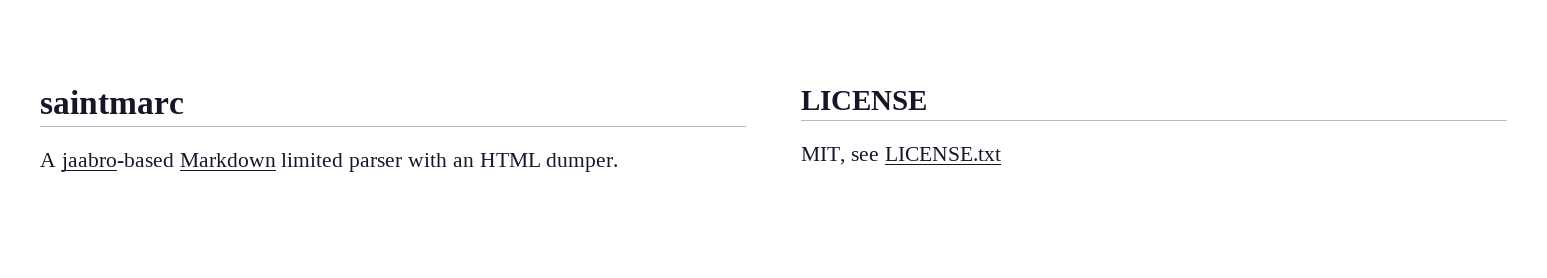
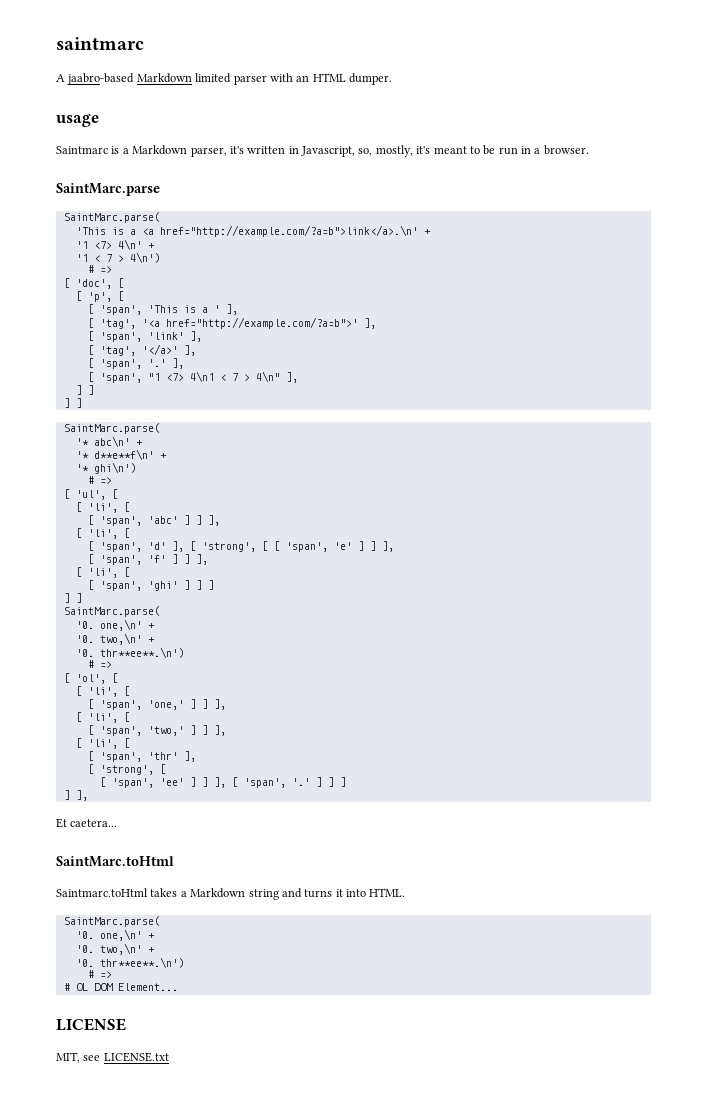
+ usage
+ Saintmarc is a Markdown parser, it's written in Javascript, so, mostly, it's meant to be run in a browser.
+ SaintMarc.parse
+ SaintMarc.parse(
+ 'This is a <a href="http://example.com/?a=b">link</a>.\n' +
+ '1 <7> 4\n' +
+ '1 < 7 > 4\n')
+ # =>
+ [ 'doc', [
+ [ 'p', [
+ [ 'span', 'This is a ' ],
+ [ 'tag', '<a href="http://example.com/?a=b">' ],
+ [ 'span', 'link' ],
+ [ 'tag', '</a>' ],
+ [ 'span', '.' ],
+ [ 'span', "1 <7> 4\n1 < 7 > 4\n" ],
+ ] ]
+ ] ]
+ SaintMarc.parse(
+ '* abc\n' +
+ '* d**e**f\n' +
+ '* ghi\n')
+ # =>
+ [ 'ul', [
+ [ 'li', [
+ [ 'span', 'abc' ] ] ],
+ [ 'li', [
+ [ 'span', 'd' ], [ 'strong', [ [ 'span', 'e' ] ] ],
+ [ 'span', 'f' ] ] ],
+ [ 'li', [
+ [ 'span', 'ghi' ] ] ]
+ ] ]
+ SaintMarc.parse(
+ '0. one,\n' +
+ '0. two,\n' +
+ '0. thr**ee**.\n')
+ # =>
+ [ 'ol', [
+ [ 'li', [
+ [ 'span', 'one,' ] ] ],
+ [ 'li', [
+ [ 'span', 'two,' ] ] ],
+ [ 'li', [
+ [ 'span', 'thr' ],
+ [ 'strong', [
+ [ 'span', 'ee' ] ] ], [ 'span', '.' ] ] ]
+ ] ],
+ Et caetera...
+ SaintMarc.toHtml
+ Saintmarc.toHtml takes a Markdown string and turns it into HTML.
+ SaintMarc.parse(
+ '0. one,\n' +
+ '0. two,\n' +
+ '0. thr**ee**.\n')
+ # =>
+ # OL DOM Element...

